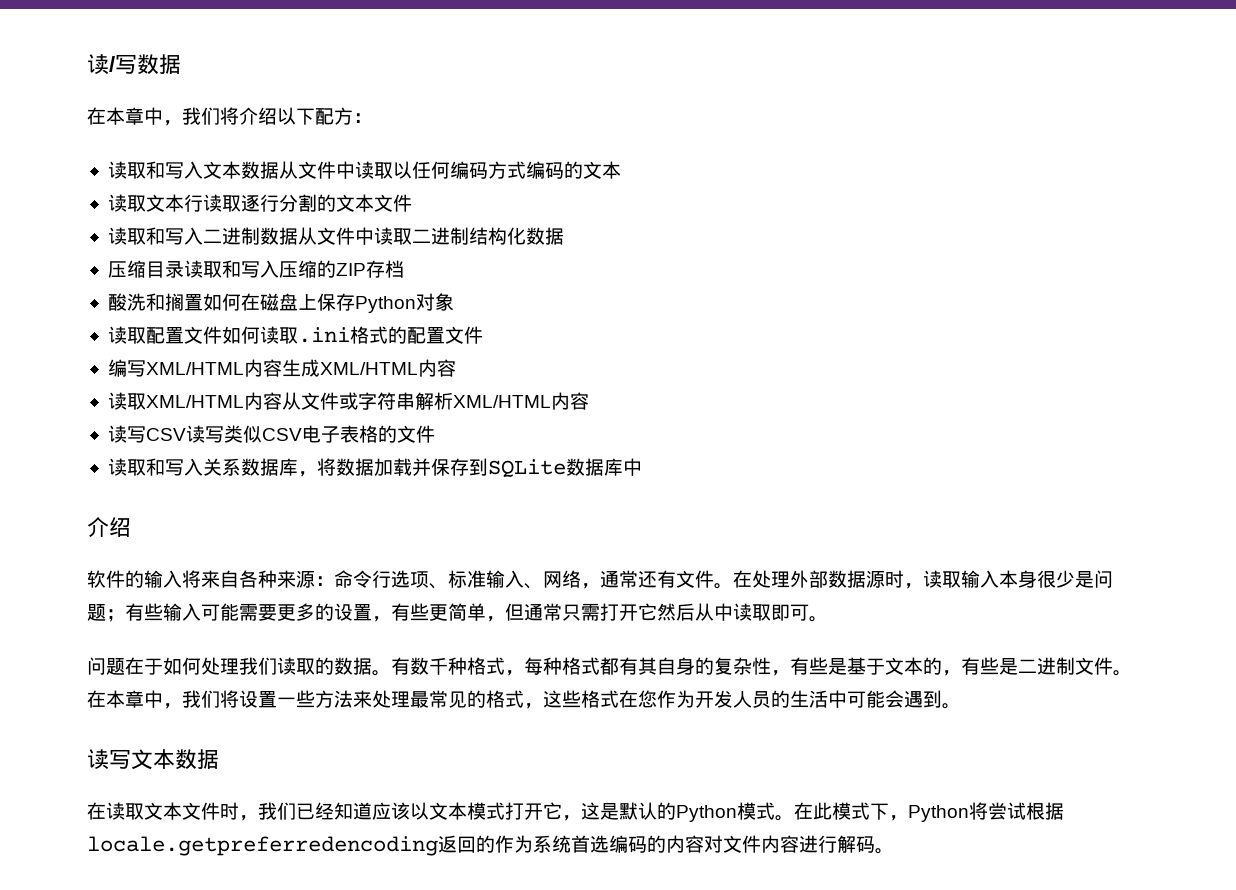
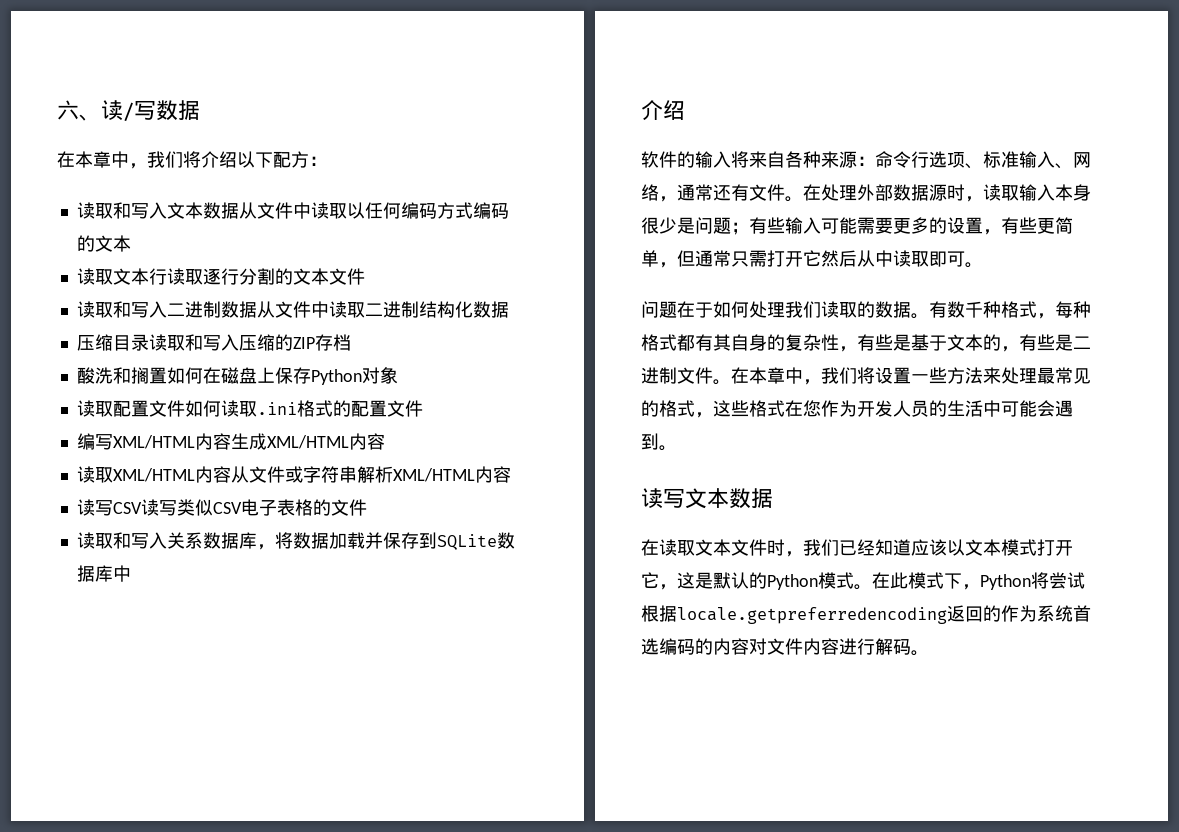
- 读/写数据
+ 六、读/写数据

